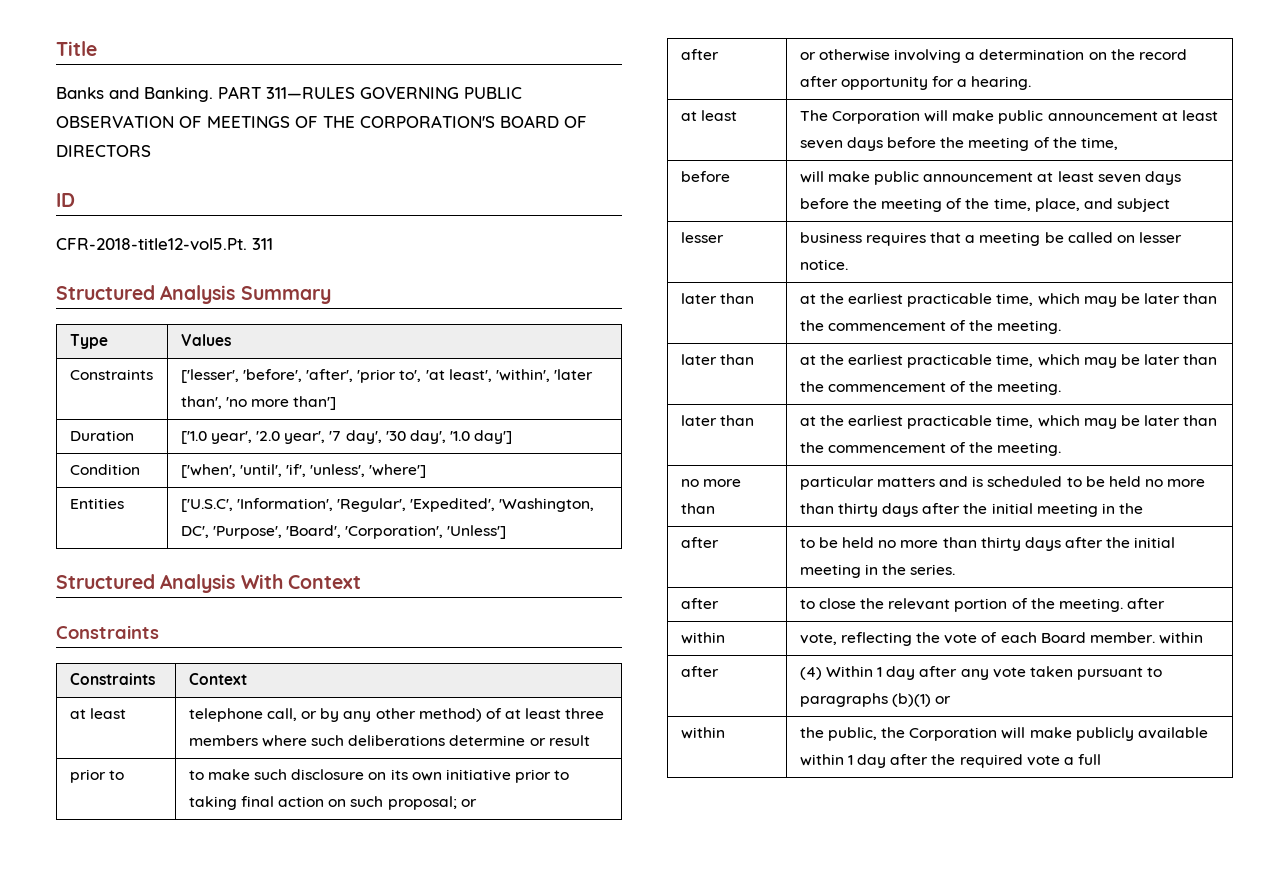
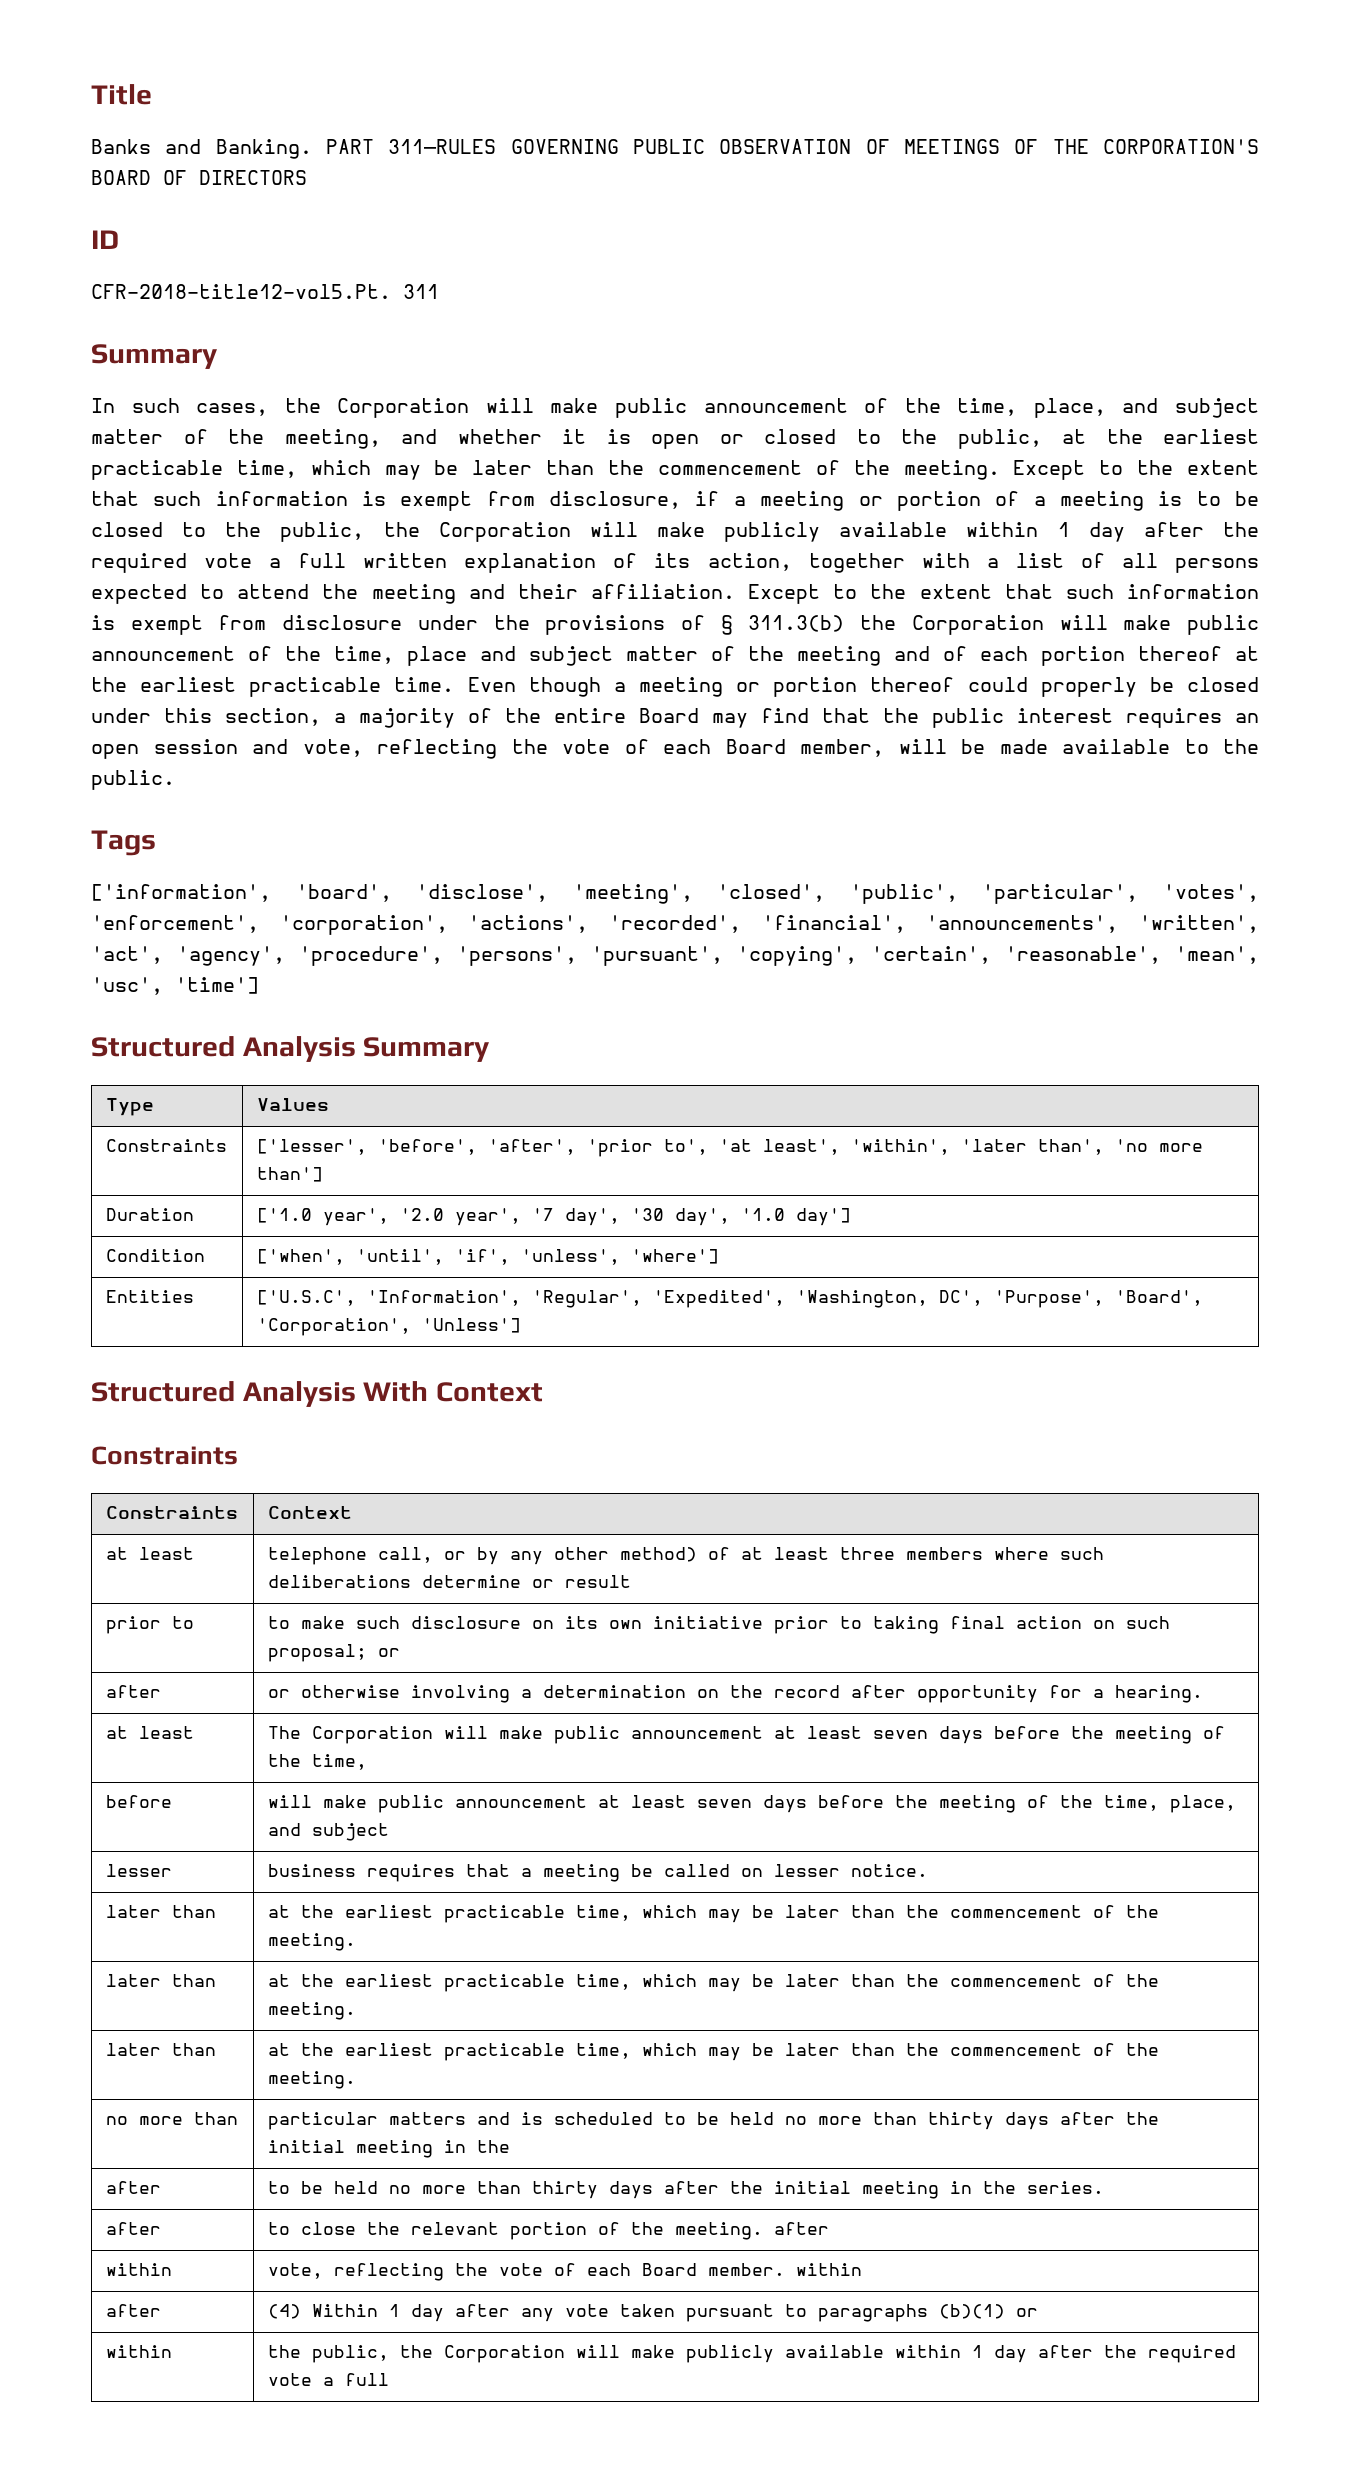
  CFR-2018-title12-vol5.Pt. 311
+ Summary
+ In such cases, the Corporation will make public announcement of the time, place, and subject matter of the meeting, and whether it is open or closed to the public, at the earliest practicable time, which may be later than the commencement of the meeting. Except to the extent that such information is exempt from disclosure, if a meeting or portion of a meeting is to be closed to the public, the Corporation will make publicly available within 1 day after the required vote a full written explanation of its action, together with a list of all persons expected to attend the meeting and their affiliation. Except to the extent that such information is exempt from disclosure under the provisions of § 311.3(b) the Corporation will make public announcement of the time, place and subject matter of the meeting and of each portion thereof at the earliest practicable time. Even though a meeting or portion thereof could properly be closed under this section, a majority of the entire Board may find that the public interest requires an open session and vote, reflecting the vote of each Board member, will be made available to the public.
+ Tags
+ ['information', 'board', 'disclose', 'meeting', 'closed', 'public', 'particular', 'votes', 'enforcement', 'corporation', 'actions', 'recorded', 'financial', 'announcements', 'written', 'act', 'agency', 'procedure', 'persons', 'pursuant', 'copying', 'certain', 'reasonable', 'mean', 'usc', 'time']

